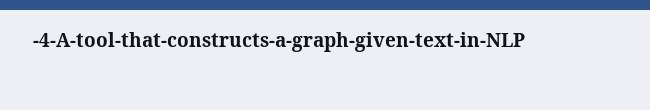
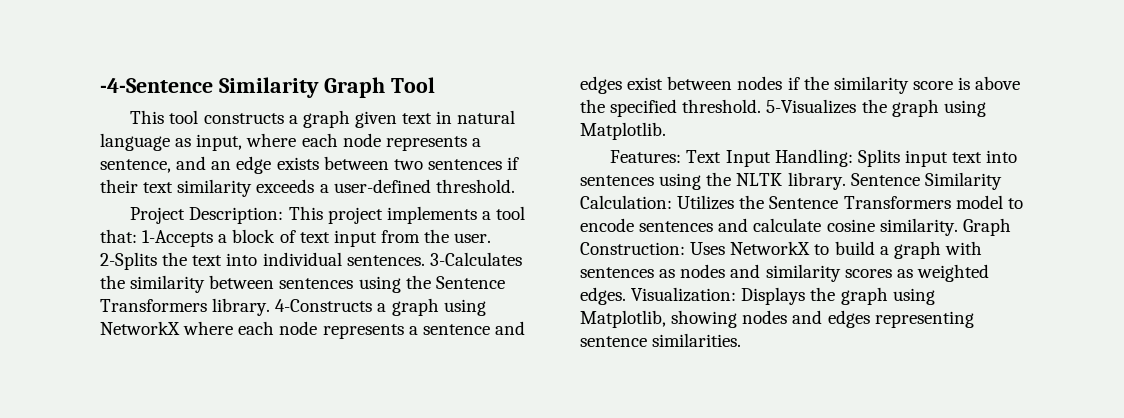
- -4-A-tool-that-constructs-a-graph-given-text-in-NLP
+ -4-Sentence Similarity Graph Tool
+ This tool constructs a graph given text in natural language as input, where each node represents a sentence, and an edge exists between two sentences if their text similarity exceeds a user-defined threshold.
+ Project Description: This project implements a tool that: 1-Accepts a block of text input from the user. 2-Splits the text into individual sentences. 3-Calculates the similarity between sentences using the Sentence Transformers library. 4-Constructs a graph using NetworkX where each node represents a sentence and edges exist between nodes if the similarity score is above the specified threshold. 5-Visualizes the graph using Matplotlib.
+ Features: Text Input Handling: Splits input text into sentences using the NLTK library. Sentence Similarity Calculation: Utilizes the Sentence Transformers model to encode sentences and calculate cosine similarity. Graph Construction: Uses NetworkX to build a graph with sentences as nodes and similarity scores as weighted edges. Visualization: Displays the graph using Matplotlib, showing nodes and edges representing sentence similarities.

